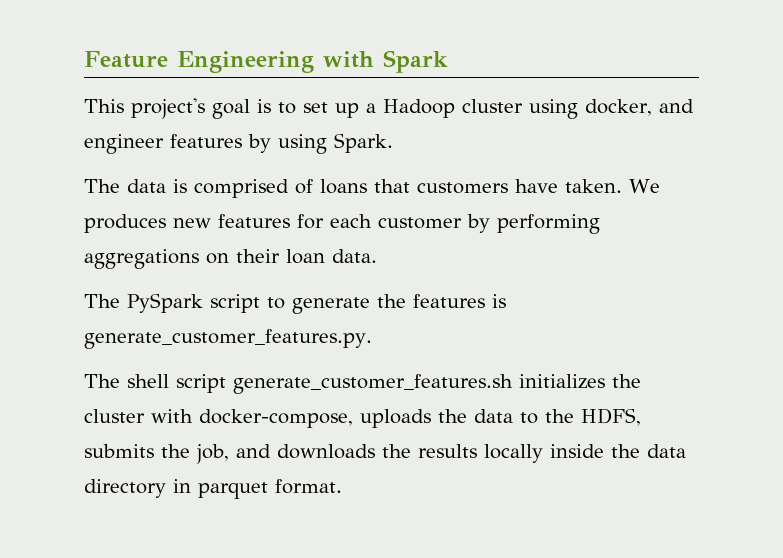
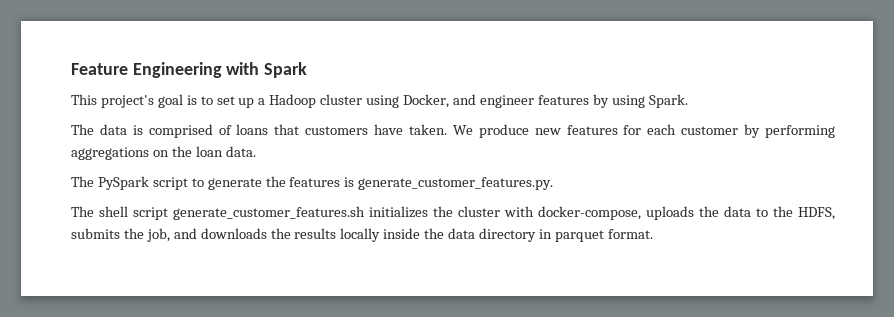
- This project's goal is to set up a Hadoop cluster using docker, and engineer features by using Spark.
+ This project's goal is to set up a Hadoop cluster using Docker, and engineer features by using Spark.
- We produces new features for each customer by performing aggregations on their loan data.
+ We produce new features for each customer by performing aggregations on the loan data.

